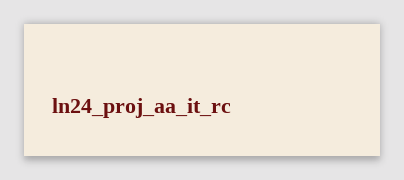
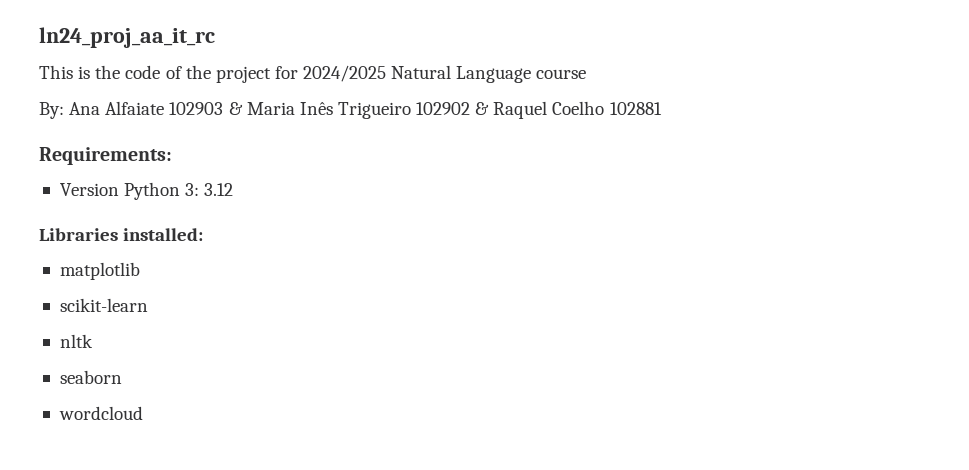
+ This is the code of the project for 2024/2025 Natural Language course
+ By: Ana Alfaiate 102903 & Maria Inês Trigueiro 102902 & Raquel Coelho 102881
+ Requirements:
+ Version Python 3: 3.12
+ Libraries installed:
+ matplotlib
+ scikit-learn
+ nltk
+ seaborn
+ wordcloud

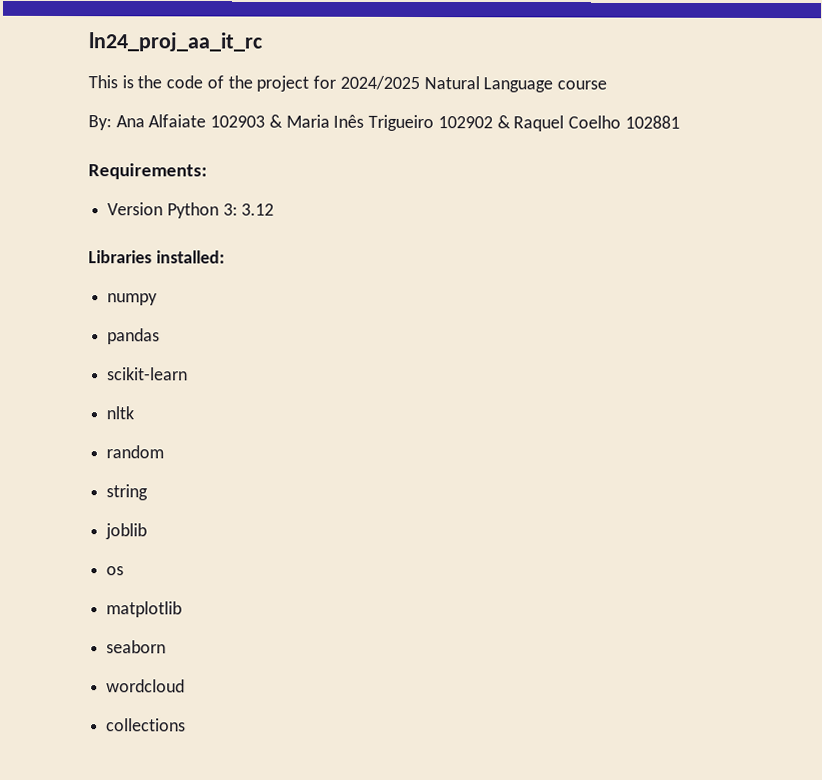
- matplotlib
+ numpy
+ pandas
+ random
+ string
+ joblib
+ os
+ matplotlib
+ collections

